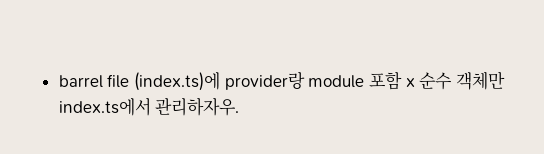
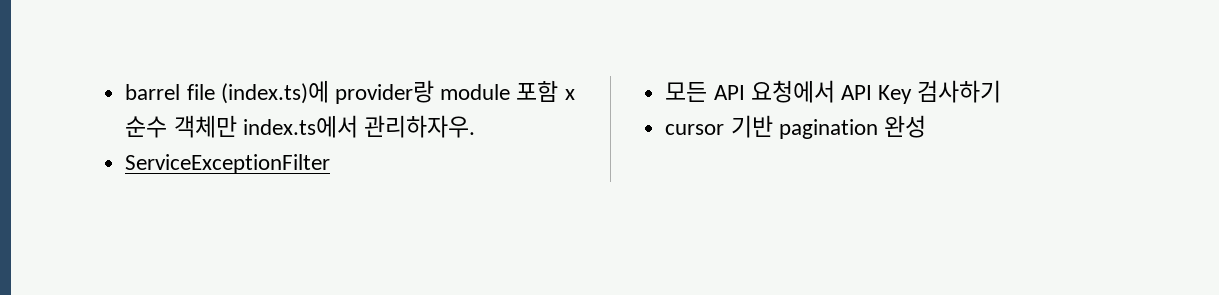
+ ServiceExceptionFilter
+ 모든 API 요청에서 API Key 검사하기
+ cursor 기반 pagination 완성

